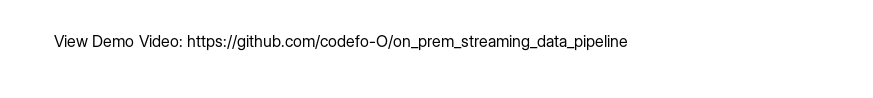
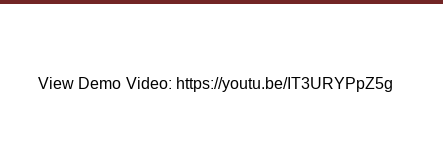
- View Demo Video: https://github.com/codefo-O/on_prem_streaming_data_pipeline
+ View Demo Video: https://youtu.be/IT3URYPpZ5g

